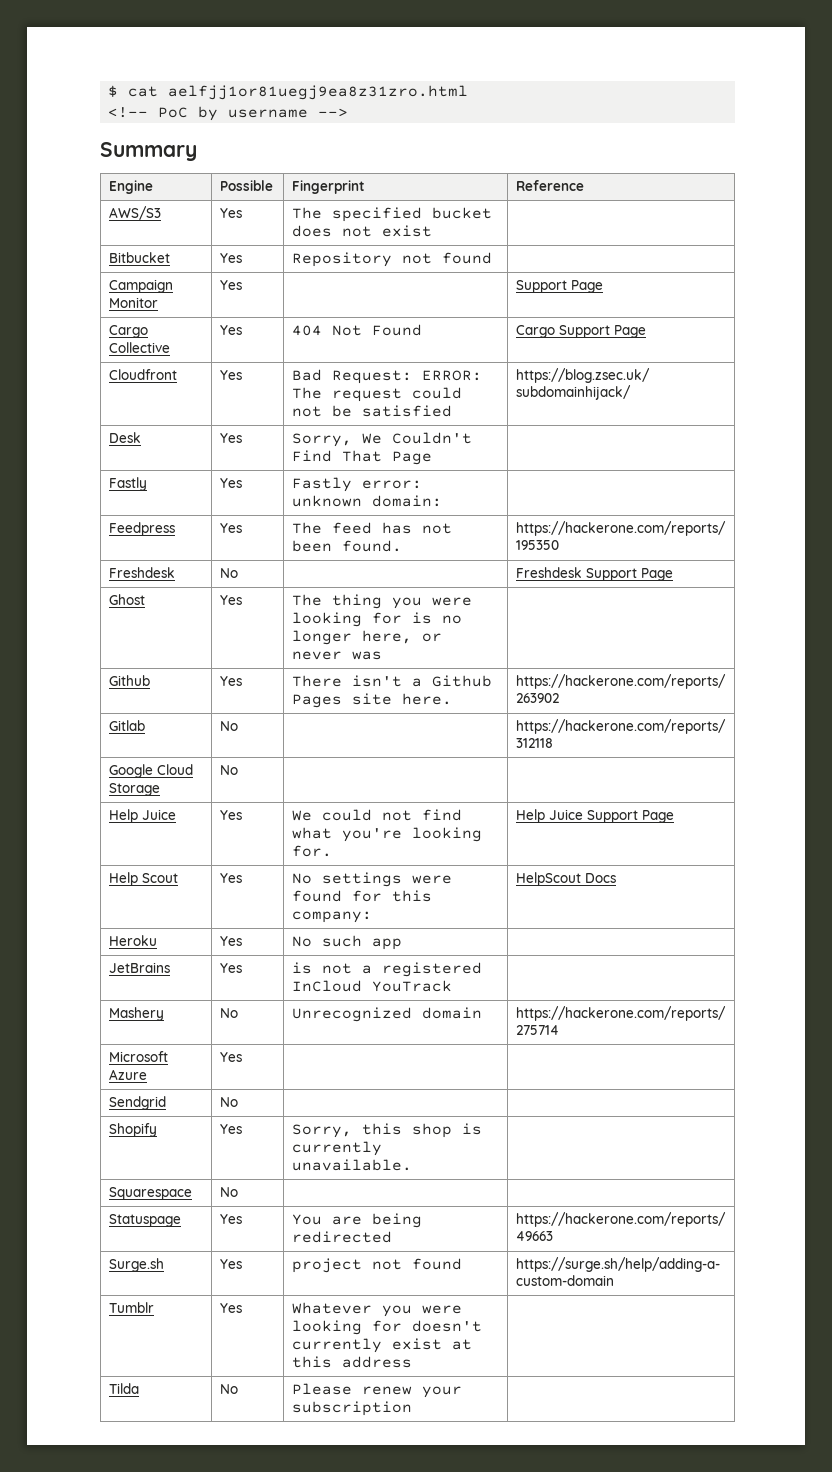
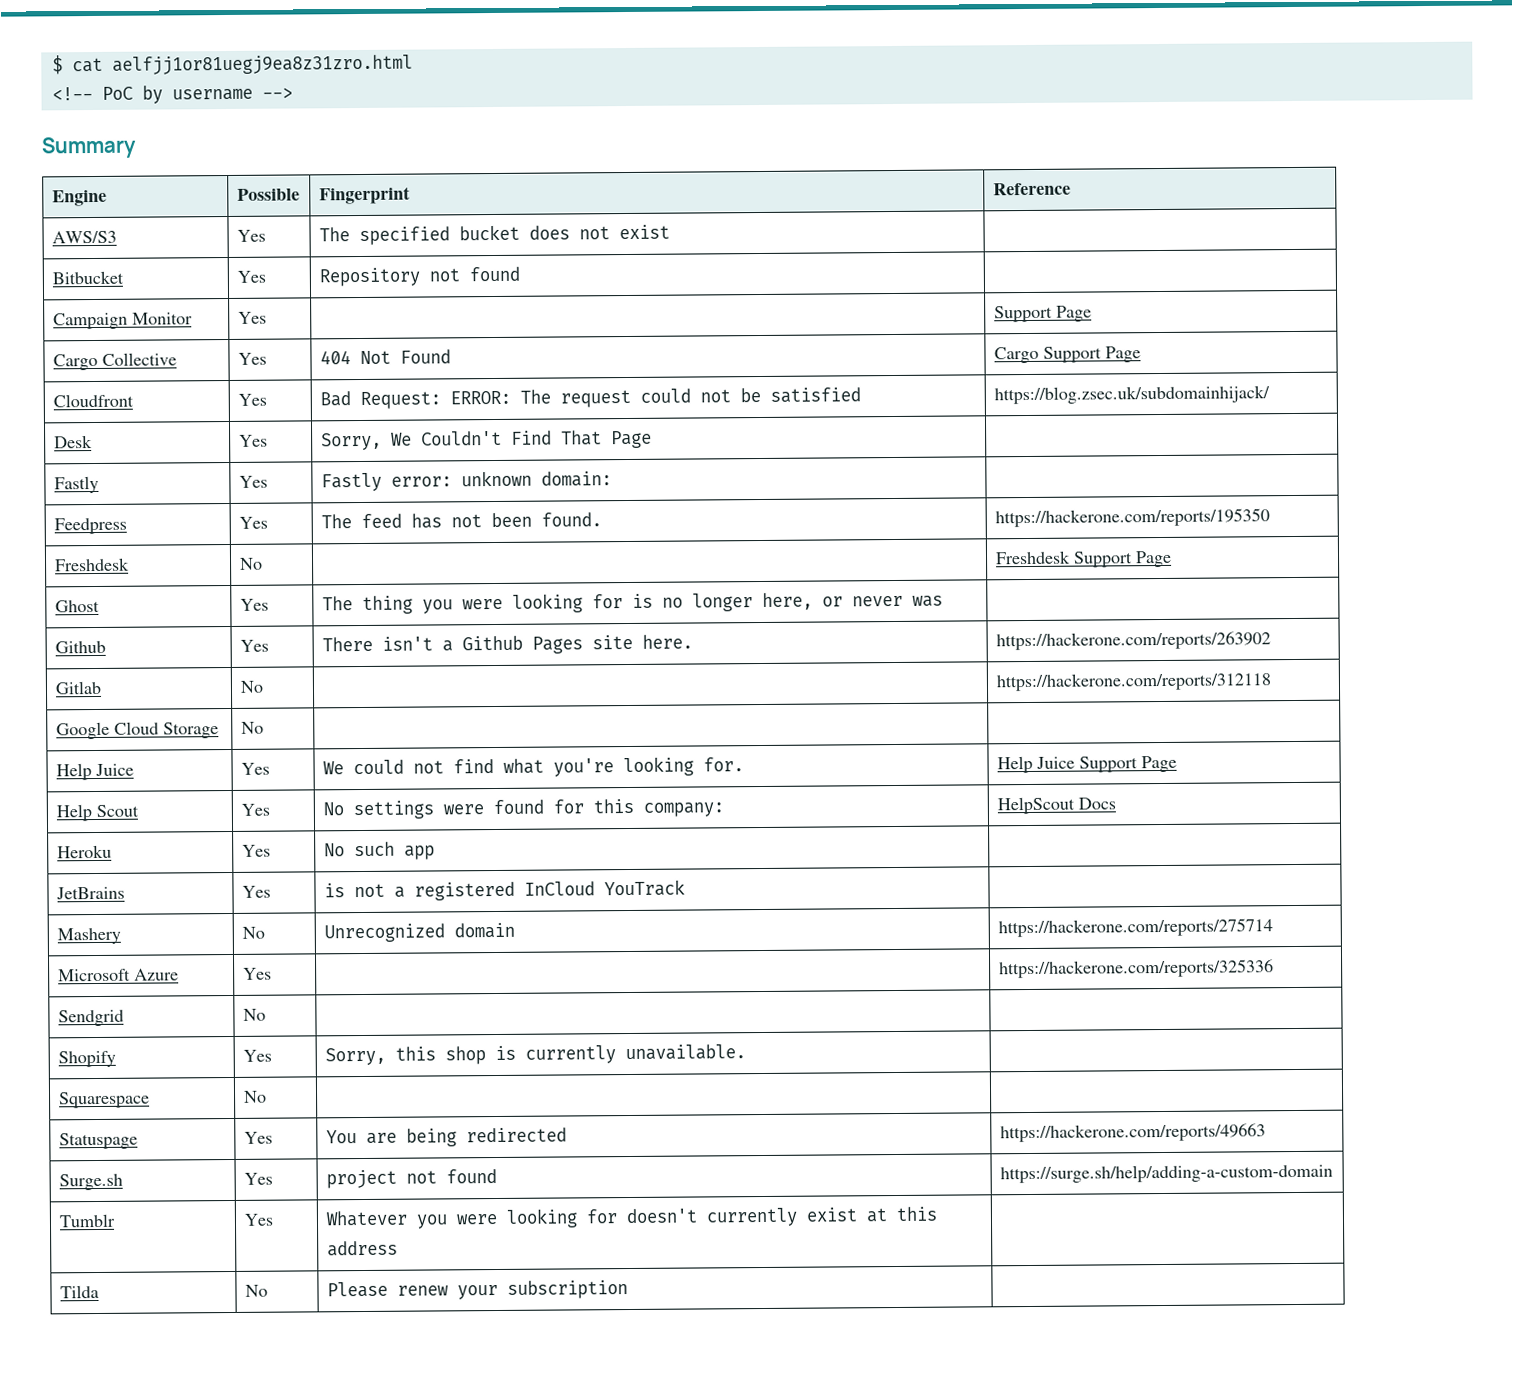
- Microsoft Azure | Yes | |
+ Microsoft Azure | Yes | | https://hackerone.com/reports/325336

